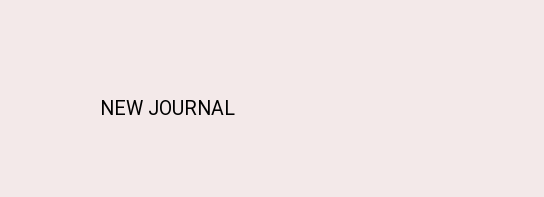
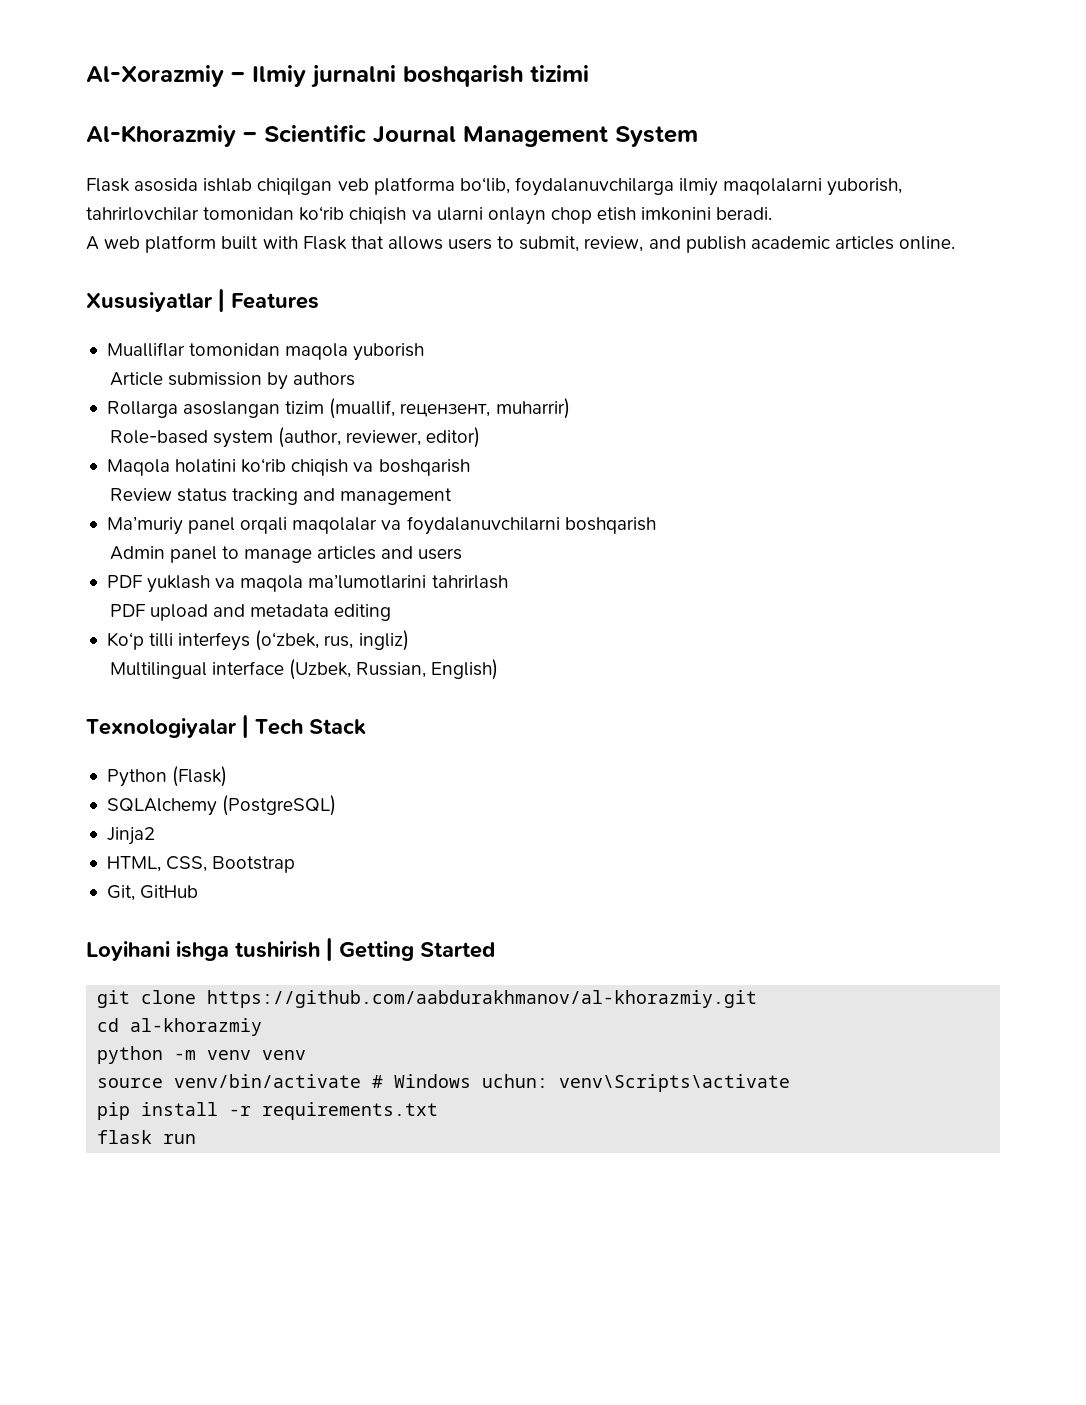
- NEW JOURNAL
+ Al-Xorazmiy – Ilmiy jurnalni boshqarish tizimi
+ Al-Khorazmiy – Scientific Journal Management System
+ Flask asosida ishlab chiqilgan veb platforma bo‘lib, foydalanuvchilarga ilmiy maqolalarni yuborish, tahrirlovchilar tomonidan ko‘rib chiqish va ularni onlayn chop etish imkonini beradi.
+ A web platform built with Flask that allows users to submit, review, and publish academic articles online.
+ Xususiyatlar | Features
+ Mualliflar tomonidan maqola yuborish
+ Article submission by authors
+ Rollarga asoslangan tizim (muallif, rецензент, muharrir)
+ Role-based system (author, reviewer, editor)
+ Maqola holatini ko‘rib chiqish va boshqarish
+ Review status tracking and management
+ Ma’muriy panel orqali maqolalar va foydalanuvchilarni boshqarish
+ Admin panel to manage articles and users
+ PDF yuklash va maqola ma’lumotlarini tahrirlash
+ PDF upload and metadata editing
+ Ko‘p tilli interfeys (o‘zbek, rus, ingliz)
+ Multilingual interface (Uzbek, Russian, English)
+ Texnologiyalar | Tech Stack
+ Python (Flask)
+ SQLAlchemy (PostgreSQL)
+ Jinja2
+ HTML, CSS, Bootstrap
+ Git, GitHub
+ Loyihani ishga tushirish | Getting Started
+ git clone https://github.com/aabdurakhmanov/al-khorazmiy.git
+ cd al-khorazmiy
+ python -m venv venv
+ source venv/bin/activate # Windows uchun: venv\Scripts\activate
+ pip install -r requirements.txt
+ flask run

